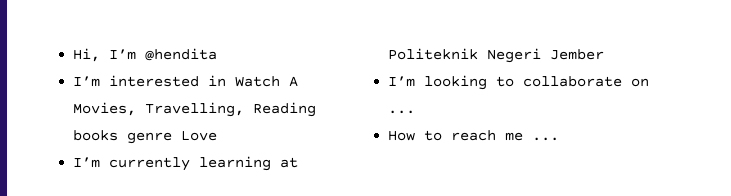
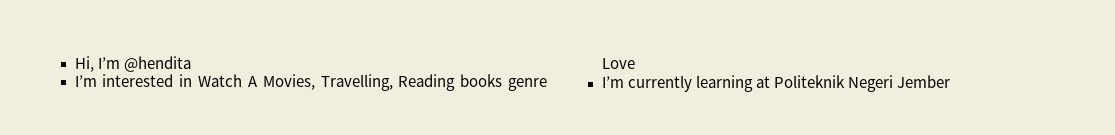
- I’m looking to collaborate on ...
- How to reach me ...

